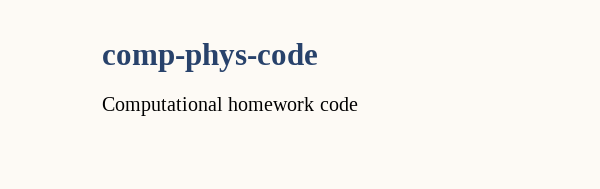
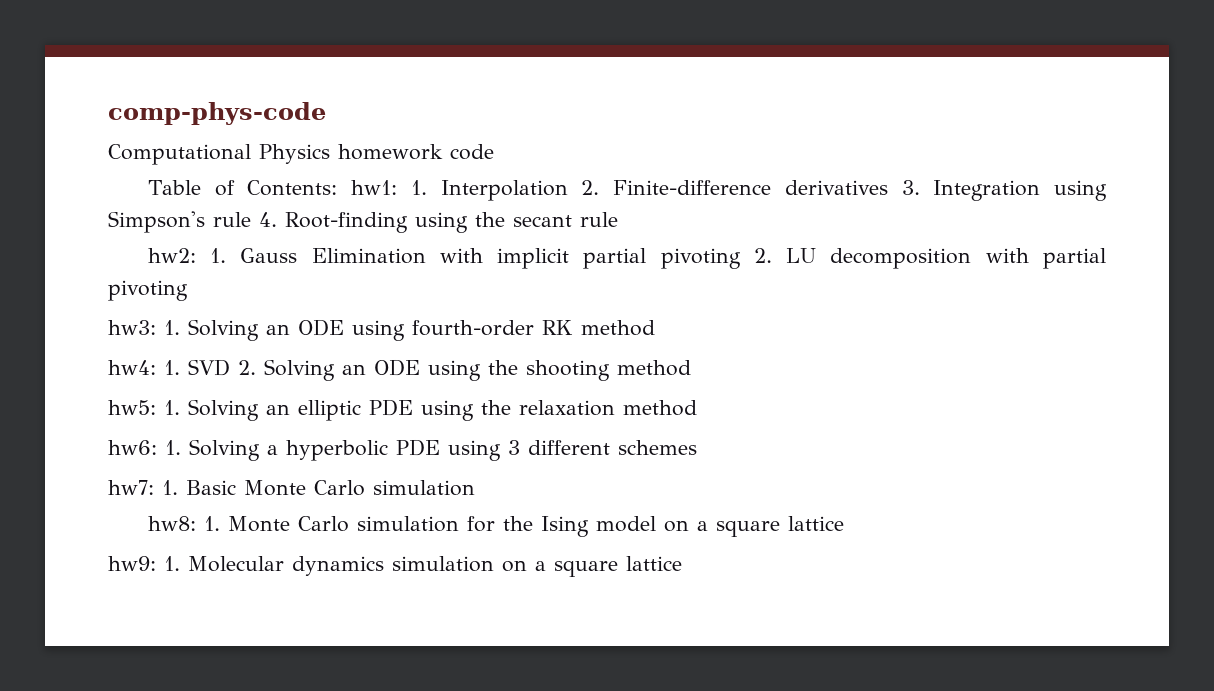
- Computational homework code
+ Computational Physics homework code
+ Table of Contents: hw1: 1. Interpolation 2. Finite-difference derivatives 3. Integration using Simpson's rule 4. Root-finding using the secant rule
+ hw2: 1. Gauss Elimination with implicit partial pivoting 2. LU decomposition with partial pivoting
+ hw3: 1. Solving an ODE using fourth-order RK method
+ hw4: 1. SVD 2. Solving an ODE using the shooting method
+ hw5: 1. Solving an elliptic PDE using the relaxation method
+ hw6: 1. Solving a hyperbolic PDE using 3 different schemes
+ hw7: 1. Basic Monte Carlo simulation
+ hw8: 1. Monte Carlo simulation for the Ising model on a square lattice
+ hw9: 1. Molecular dynamics simulation on a square lattice

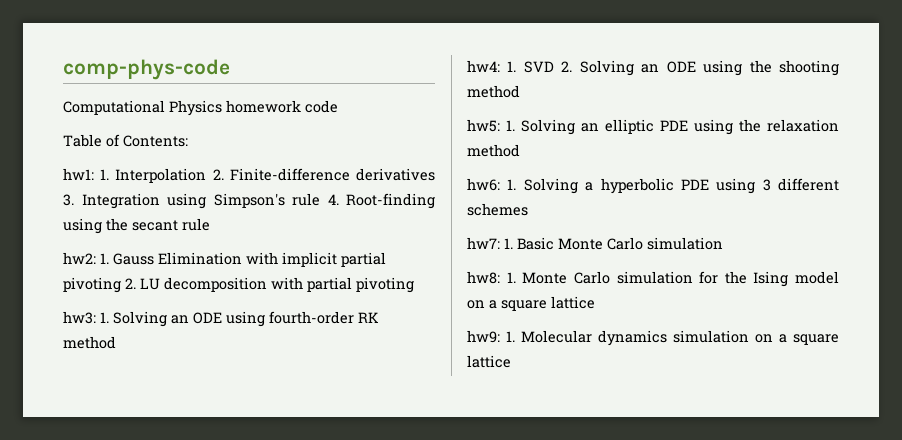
- Table of Contents: hw1: 1. Interpolation 2. Finite-difference derivatives 3. Integration using Simpson's rule 4. Root-finding using the secant rule
+ Table of Contents:
+ hw1: 1. Interpolation 2. Finite-difference derivatives 3. Integration using Simpson's rule 4. Root-finding using the secant rule

